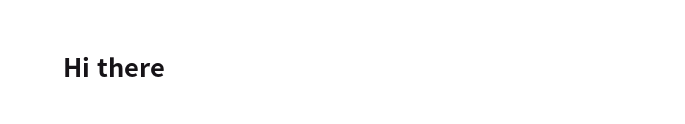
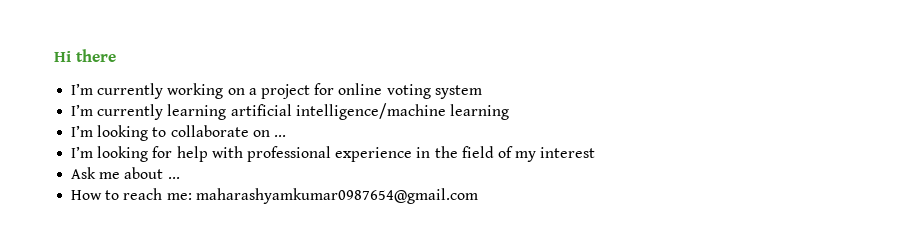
+ I’m currently working on a project for online voting system
+ I’m currently learning artificial intelligence/machine learning
+ I’m looking to collaborate on ...
+ I’m looking for help with professional experience in the field of my interest
+ Ask me about ...
+ How to reach me: maharashyamkumar0987654@gmail.com

